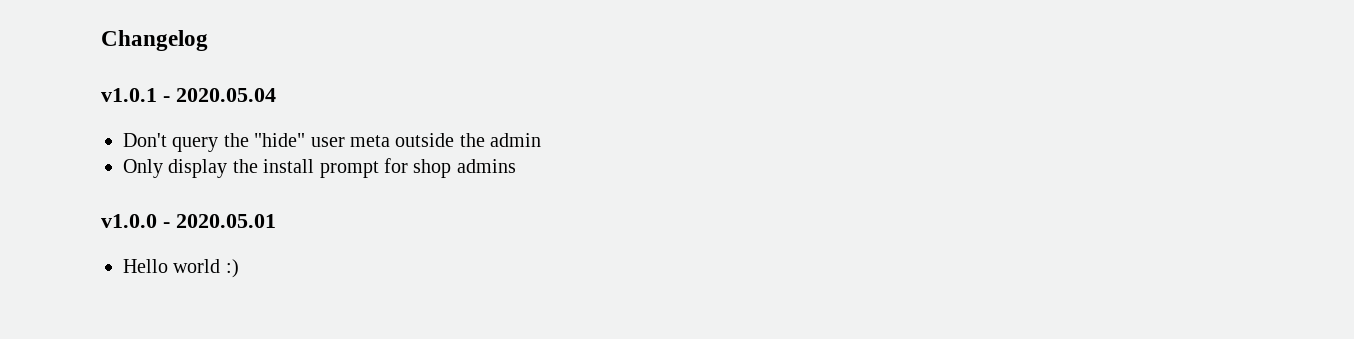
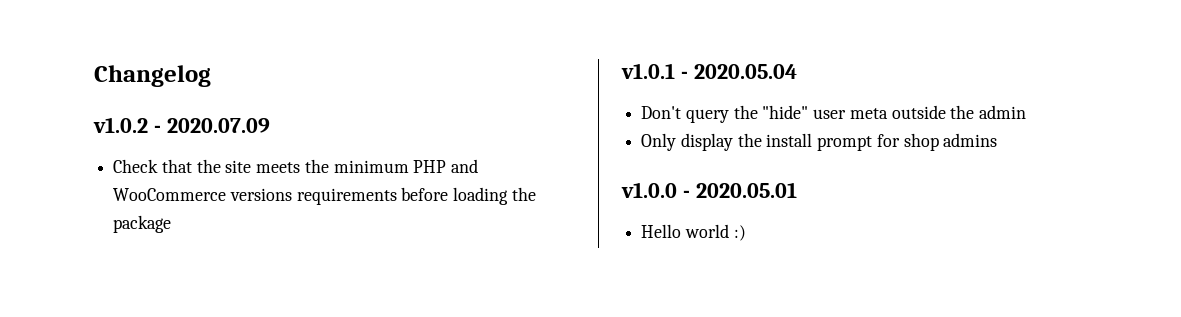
+ v1.0.2 - 2020.07.09
+ Check that the site meets the minimum PHP and WooCommerce versions requirements before loading the package

